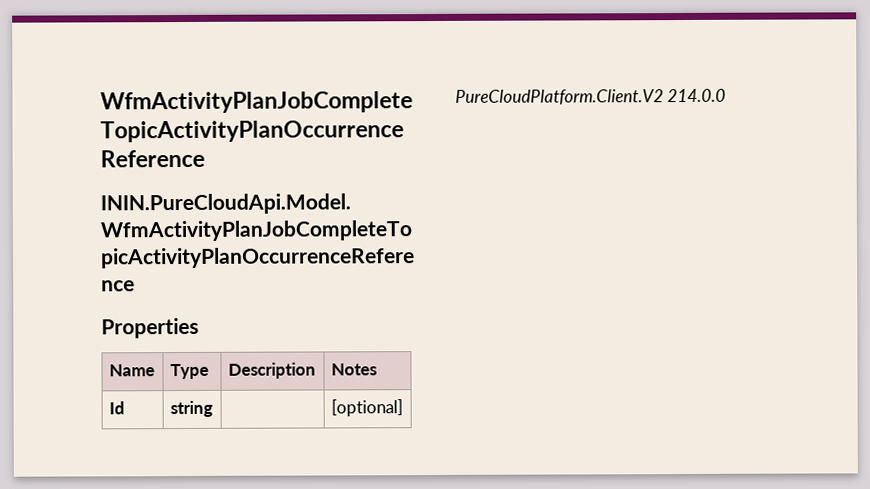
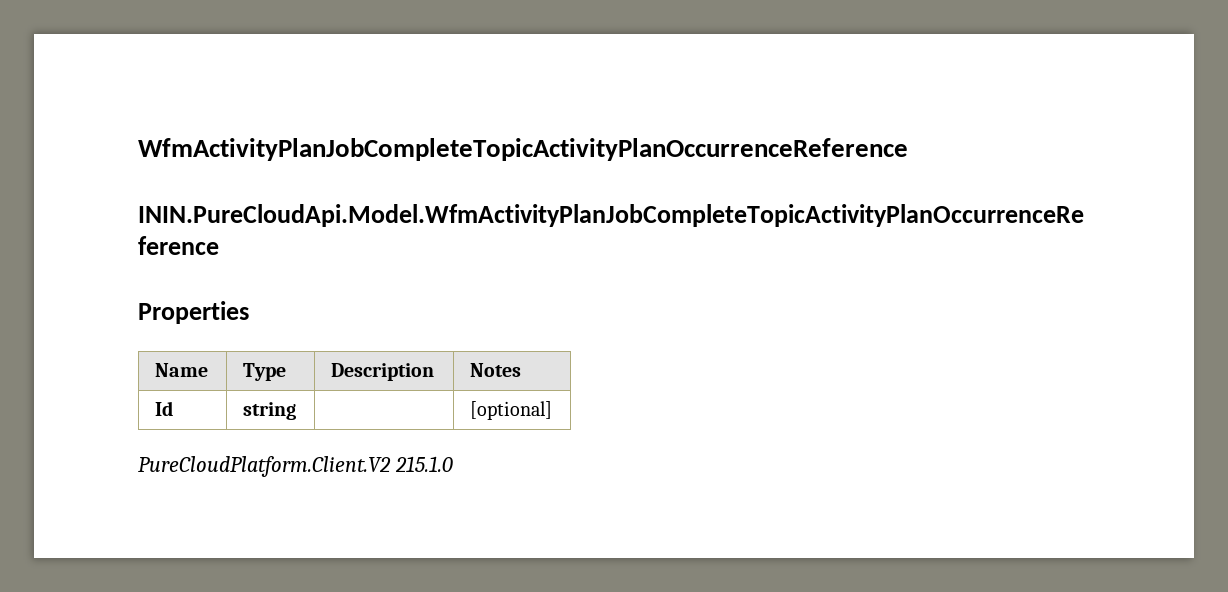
- PureCloudPlatform.Client.V2 214.0.0
+ PureCloudPlatform.Client.V2 215.1.0

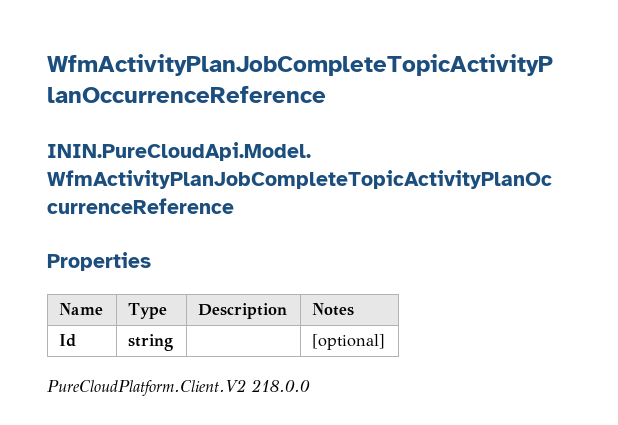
- PureCloudPlatform.Client.V2 215.1.0
+ PureCloudPlatform.Client.V2 218.0.0

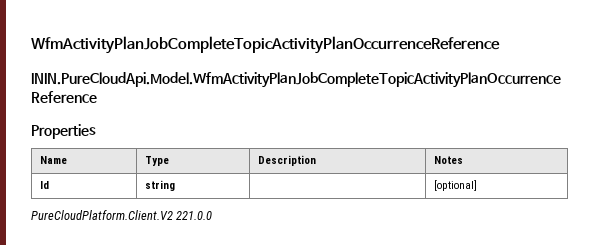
- PureCloudPlatform.Client.V2 218.0.0
+ PureCloudPlatform.Client.V2 221.0.0

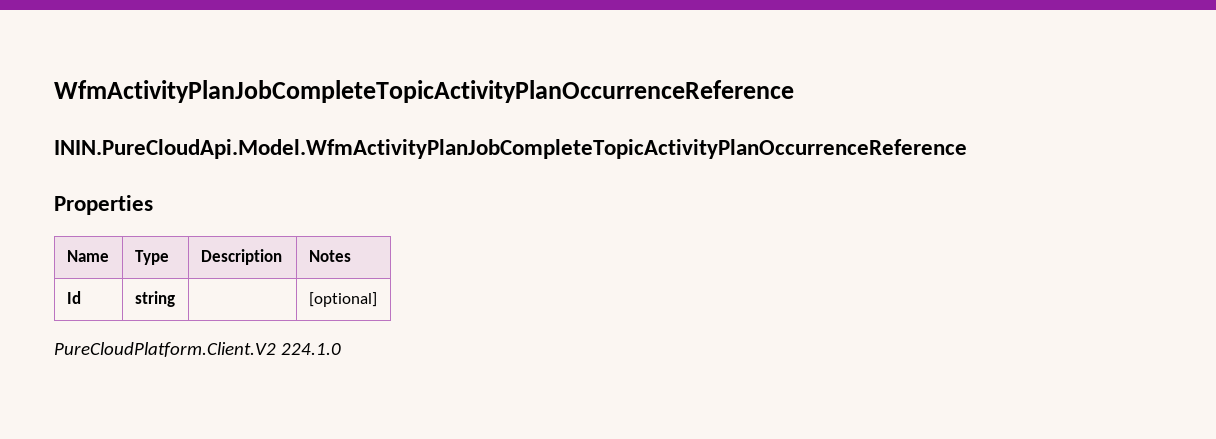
- PureCloudPlatform.Client.V2 221.0.0
+ PureCloudPlatform.Client.V2 224.1.0

